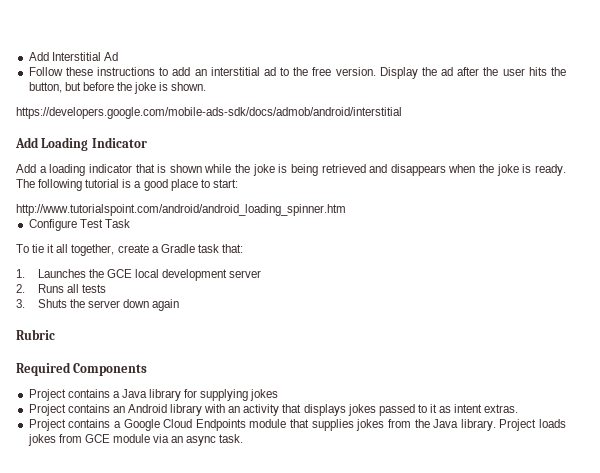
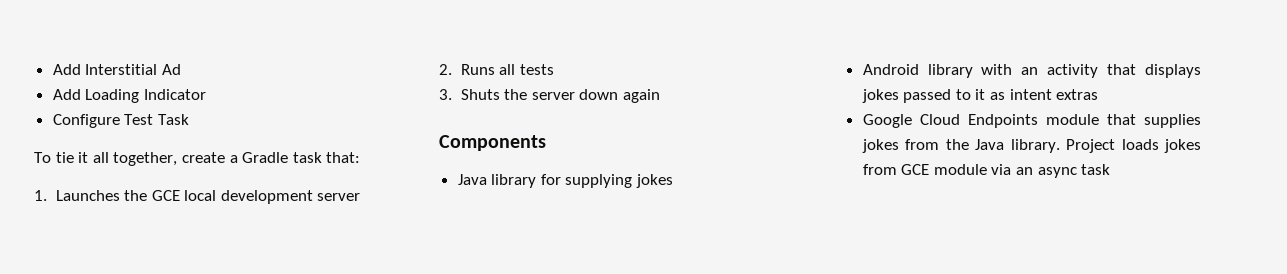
- Follow these instructions to add an interstitial ad to the free version. Display the ad after the user hits the button, but before the joke is shown.
- https://developers.google.com/mobile-ads-sdk/docs/admob/android/interstitial
  Add Loading Indicator
- Add a loading indicator that is shown while the joke is being retrieved and disappears when the joke is ready. The following tutorial is a good place to start:
- http://www.tutorialspoint.com/android/android_loading_spinner.htm
- Rubric
- Required Components
+ Components
- Project contains a Java library for supplying jokes
+ Java library for supplying jokes
- Project contains an Android library with an activity that displays jokes passed to it as intent extras.
- Project contains a Google Cloud Endpoints module that supplies jokes from the Java library.
+ Android library with an activity that displays jokes passed to it as intent extras
+ Google Cloud Endpoints module that supplies jokes from the Java library.
- Project loads jokes from GCE module via an async task.
+ Project loads jokes from GCE module via an async task

